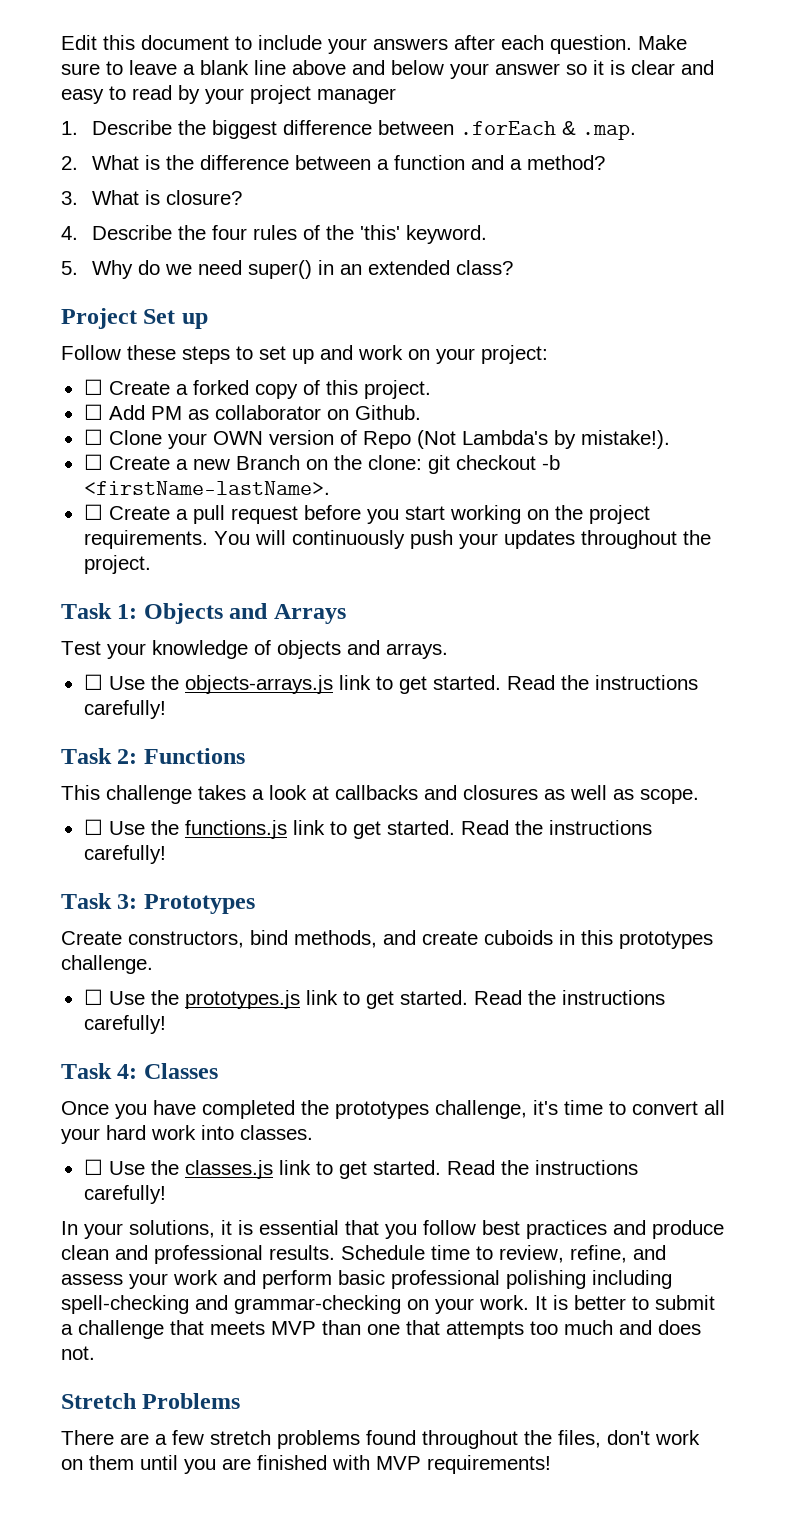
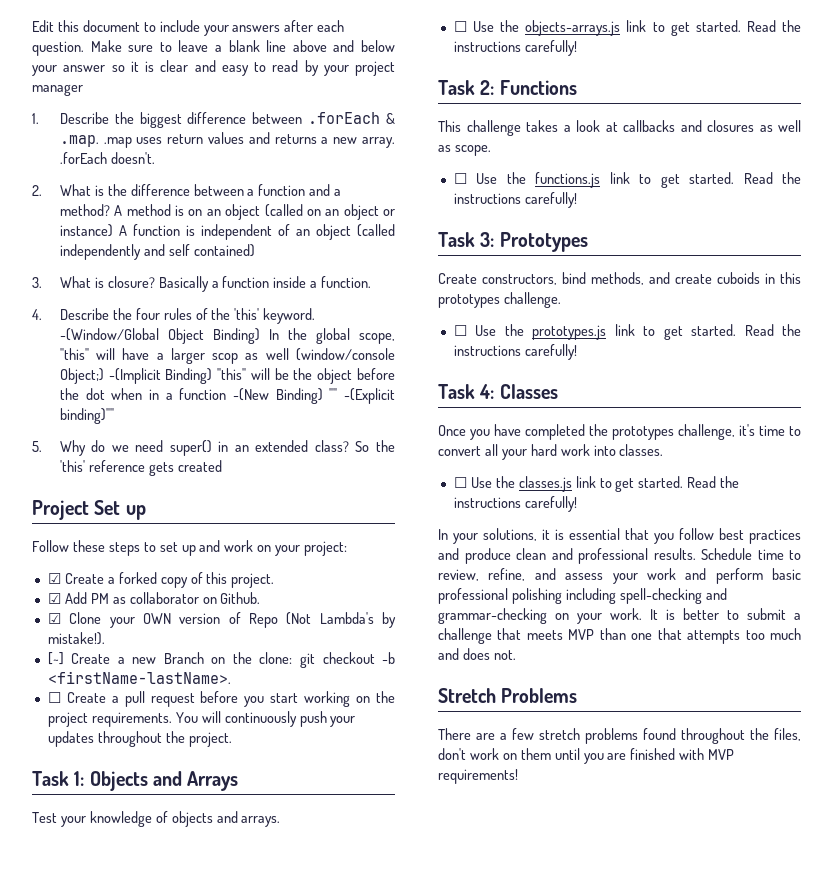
- 1. Describe the biggest difference between .forEach & .map.
+ 1. Describe the biggest difference between .forEach & .map. .map uses return values and returns a new array. .forEach doesn't.
- 2. What is the difference between a function and a method?
- 3. What is closure?
+ 2. What is the difference between a function and a method? A method is on an object (called on an object or instance) A function is independent of an object (called independently and self contained)
+ 3. What is closure? Basically a function inside a function.
+ -(Window/Global Object Binding) In the global scope, "this" will have a larger scop as well (window/console Object;) -(Implicit Binding) "this" will be the object before the dot when in a function -(New Binding) "" -(Explicit binding)""
+ So the 'this' reference gets created
- ☐ Create a forked copy of this project.
+ ☑ Create a forked copy of this project.
- ☐ Add PM as collaborator on Github.
+ ☑ Add PM as collaborator on Github.
- ☐ Clone your OWN version of Repo (Not Lambda's by mistake!).
+ ☑ Clone your OWN version of Repo (Not Lambda's by mistake!).
- ☐ Create a new Branch on the clone: git checkout -b <firstName-lastName>.
+ [~] Create a new Branch on the clone: git checkout -b <firstName-lastName>.

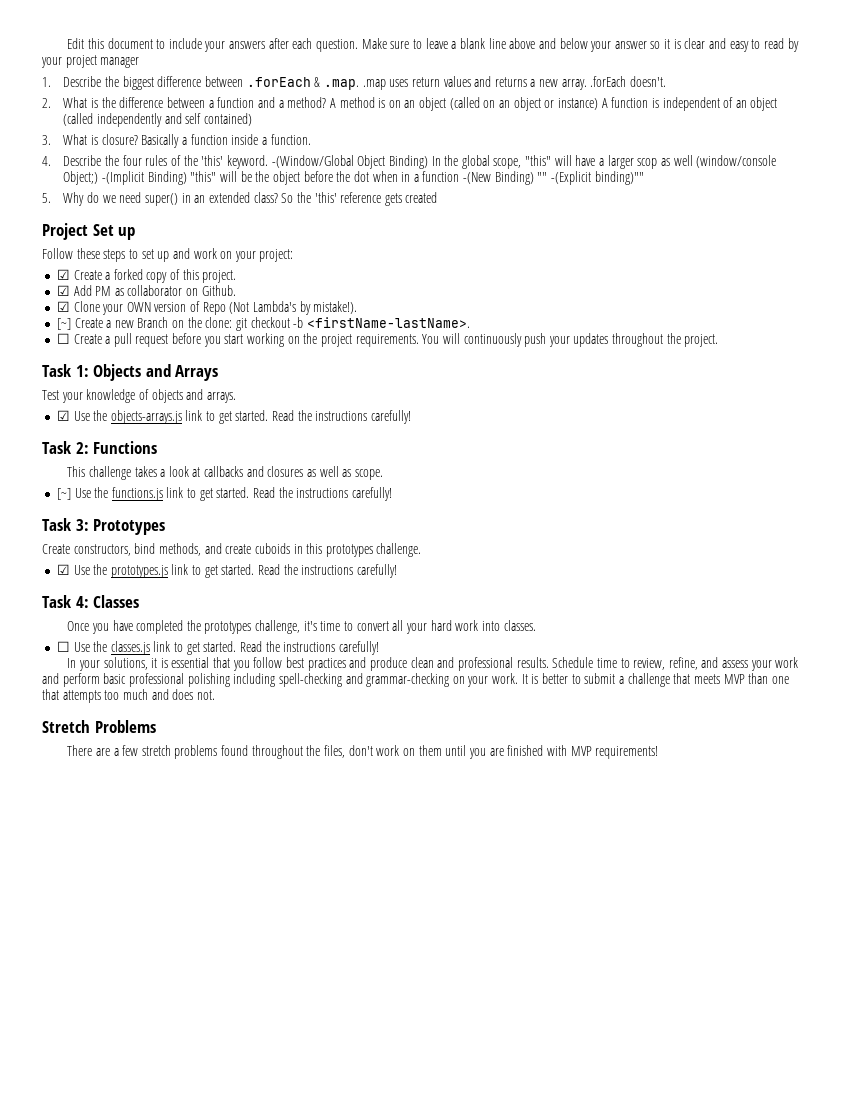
- ☐ Use the objects-arrays.js link to get started.
+ ☑ Use the objects-arrays.js link to get started.
- ☐ Use the functions.js link to get started.
+ [~] Use the functions.js link to get started.
- ☐ Use the prototypes.js link to get started.
+ ☑ Use the prototypes.js link to get started.

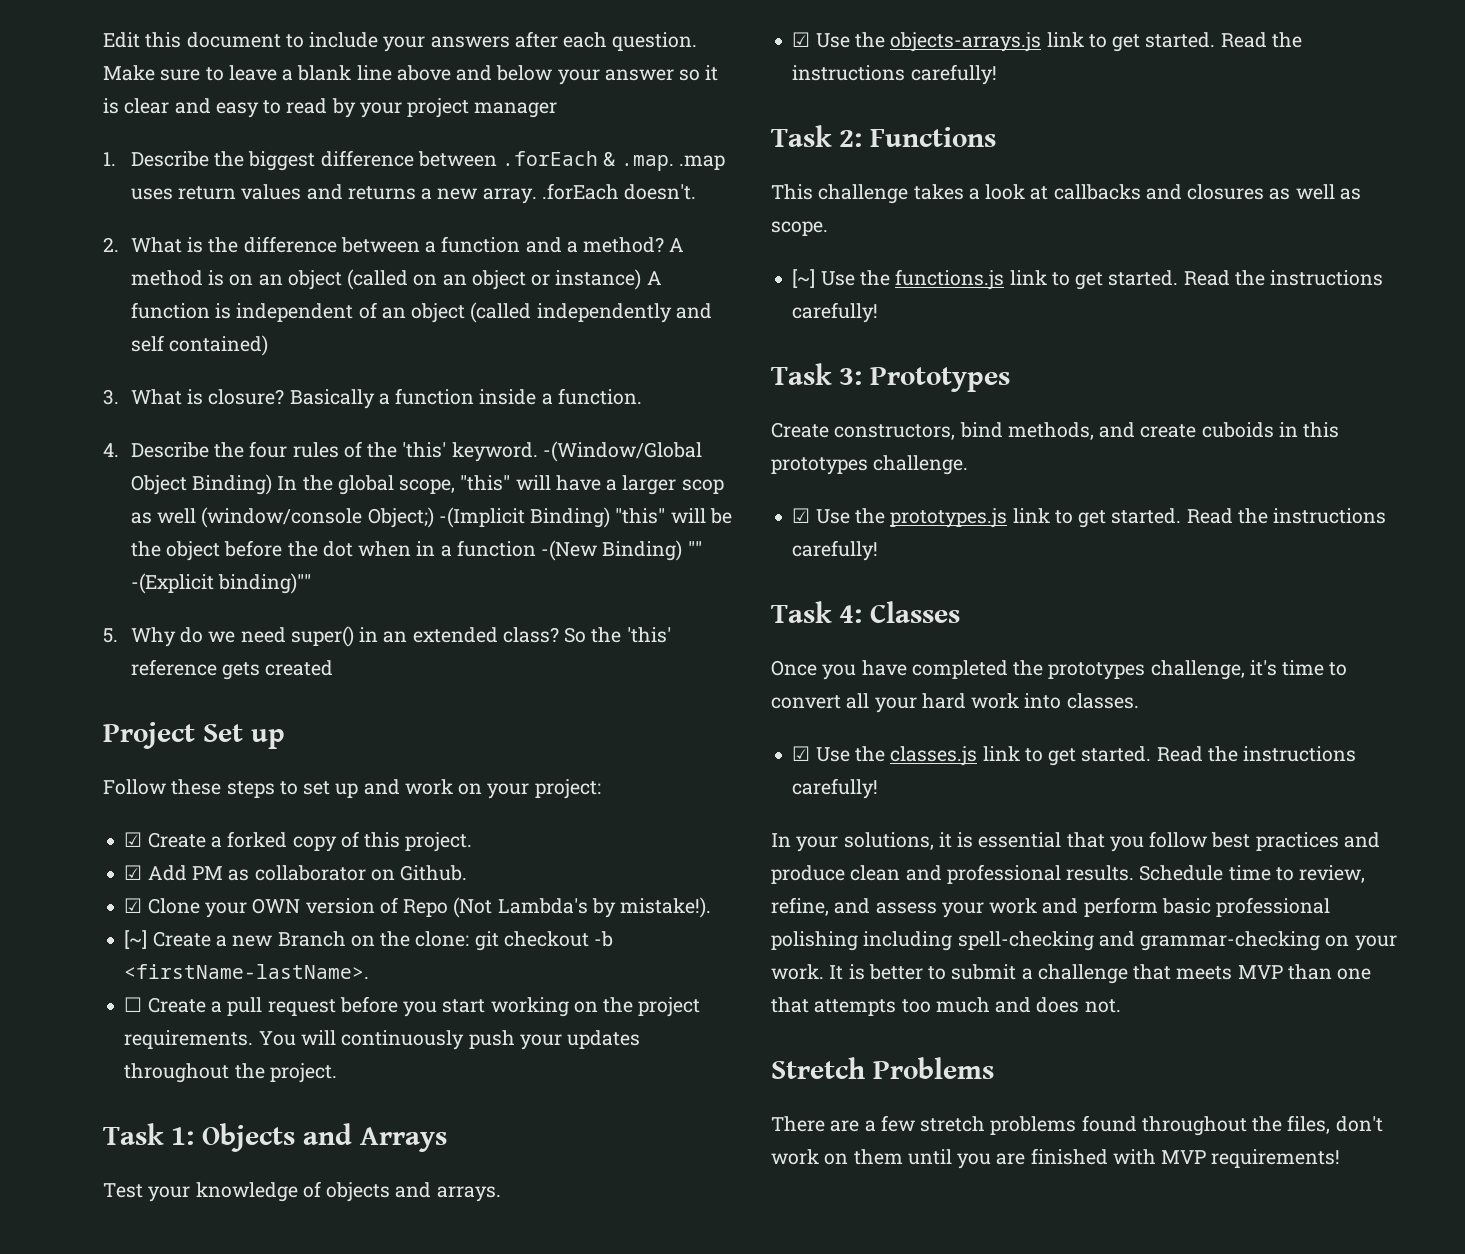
- ☐ Use the classes.js link to get started.
+ ☑ Use the classes.js link to get started.

